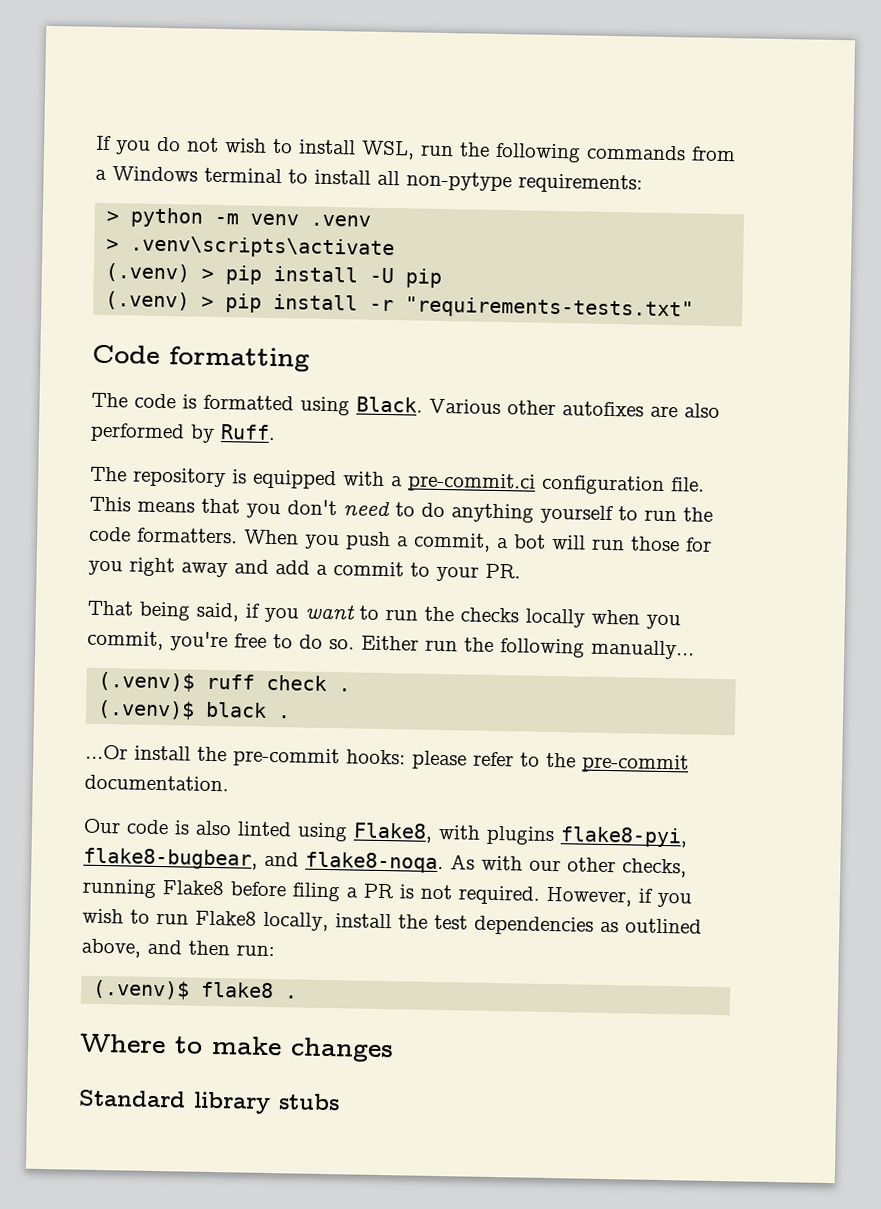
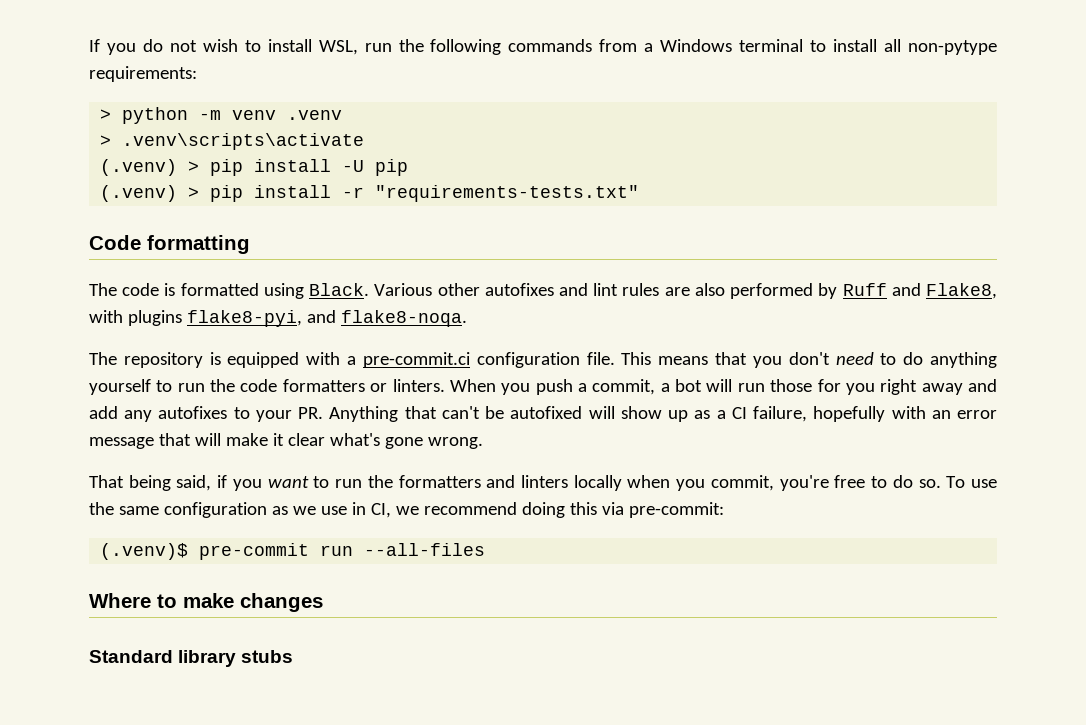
- Various other autofixes are also performed by Ruff.
+ Various other autofixes and lint rules are also performed by Ruff and Flake8, with plugins flake8-pyi, and flake8-noqa.
- This means that you don't need to do anything yourself to run the code formatters.
+ This means that you don't need to do anything yourself to run the code formatters or linters.
- When you push a commit, a bot will run those for you right away and add a commit to your PR.
+ When you push a commit, a bot will run those for you right away and add any autofixes to your PR. Anything that can't be autofixed will show up as a CI failure, hopefully with an error message that will make it clear what's gone wrong.
- That being said, if you want to run the checks locally when you commit, you're free to do so.
+ That being said, if you want to run the formatters and linters locally when you commit, you're free to do so.
- Either run the following manually...
- (.venv)$ ruff check .
- (.venv)$ black .
- ...Or install the pre-commit hooks: please refer to the pre-commit documentation.
- Our code is also linted using Flake8, with plugins flake8-pyi, flake8-bugbear, and flake8-noqa. As with our other checks, running Flake8 before filing a PR is not required. However, if you wish to run Flake8 locally, install the test dependencies as outlined above, and then run:
- (.venv)$ flake8 .
+ To use the same configuration as we use in CI, we recommend doing this via pre-commit:
+ (.venv)$ pre-commit run --all-files

